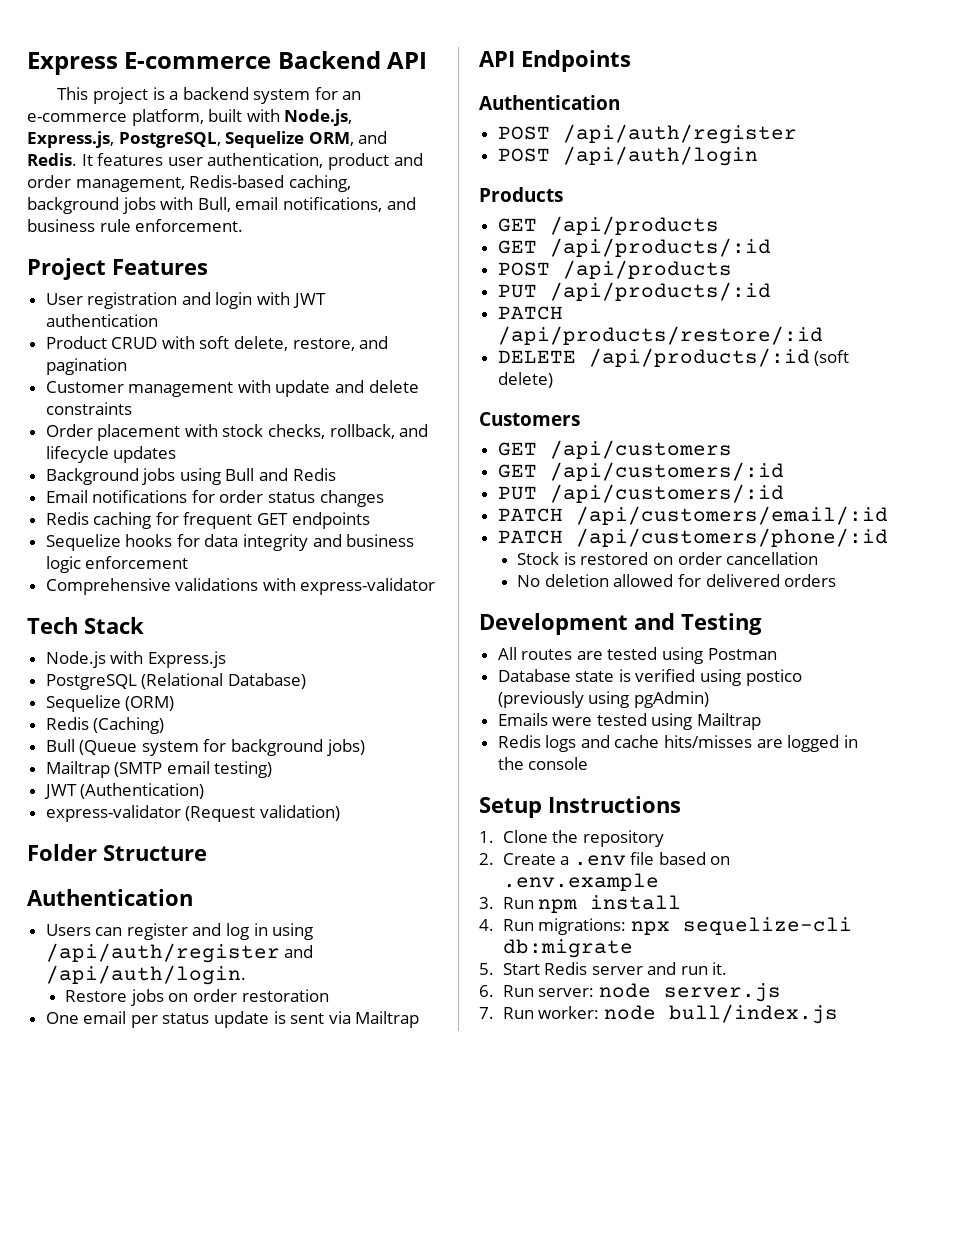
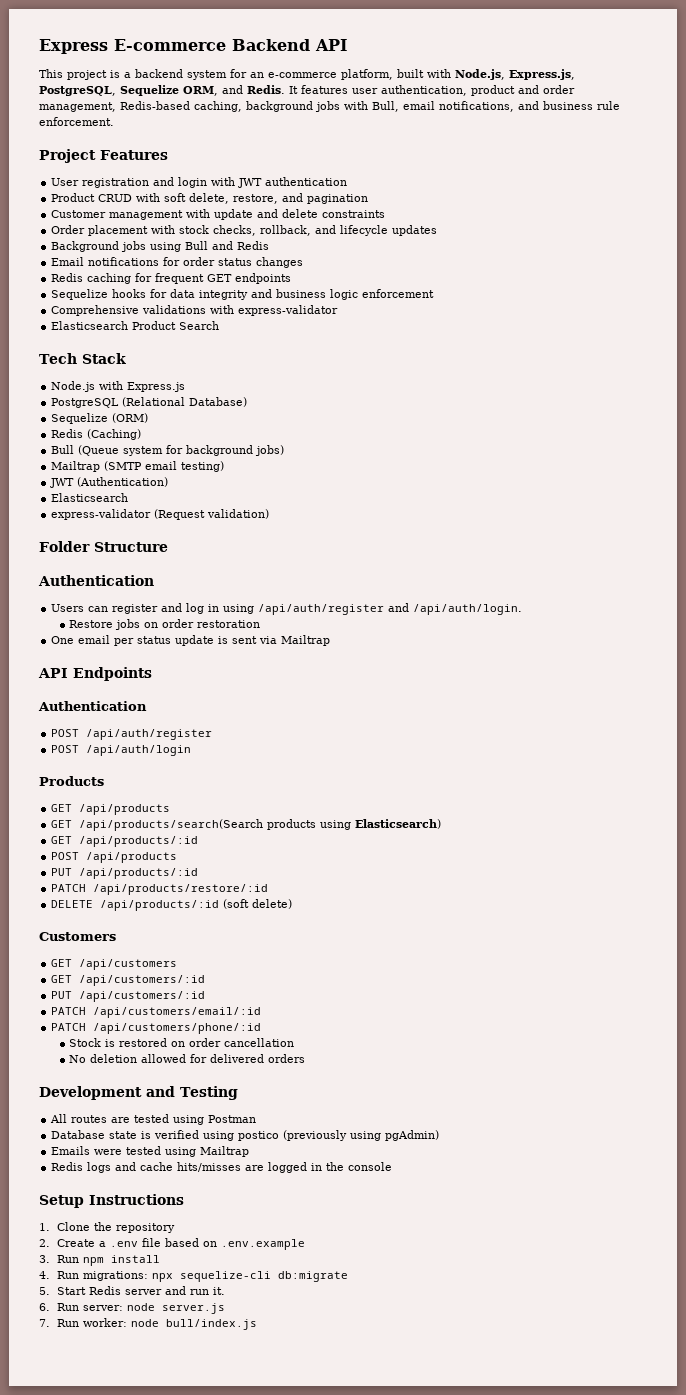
+ Elasticsearch Product Search
  JWT (Authentication)
+ Elasticsearch
+ GET /api/products/search(Search products using Elasticsearch)

